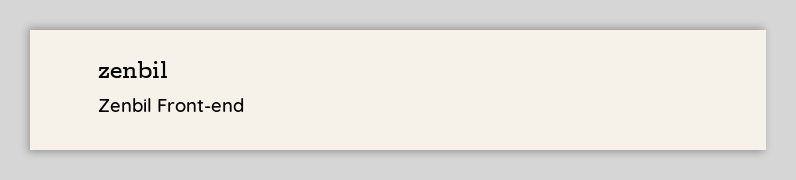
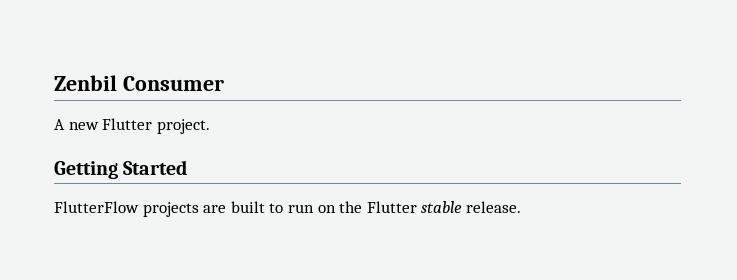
- zenbil
- Zenbil Front-end
+ Zenbil Consumer
+ A new Flutter project.
+ Getting Started
+ FlutterFlow projects are built to run on the Flutter stable release.

